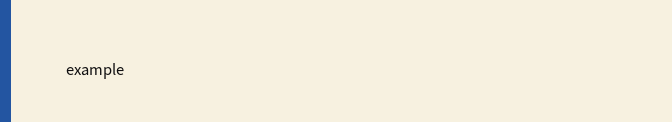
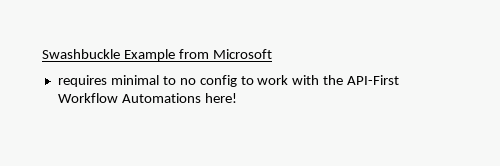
- example
+ Swashbuckle Example from Microsoft
+ requires minimal to no config to work with the API-First Workflow Automations here!

